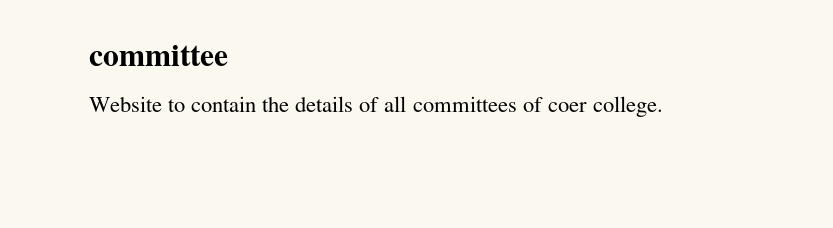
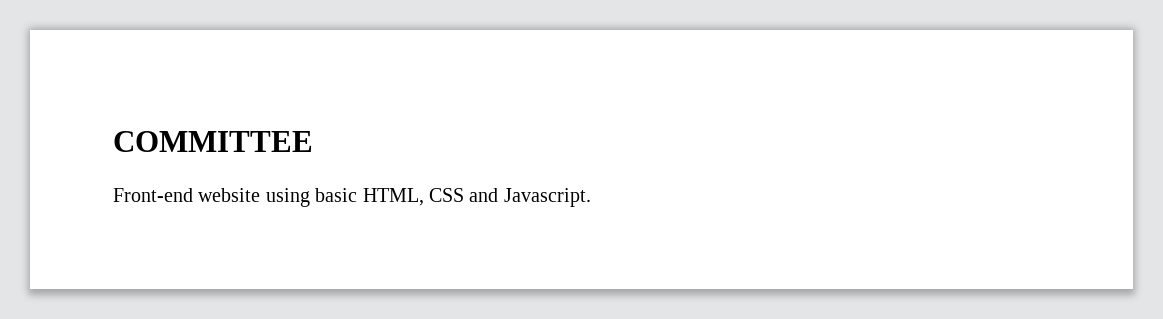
- committee
- Website to contain the details of all committees of coer college.
+ COMMITTEE
+ Front-end website using basic HTML, CSS and Javascript.

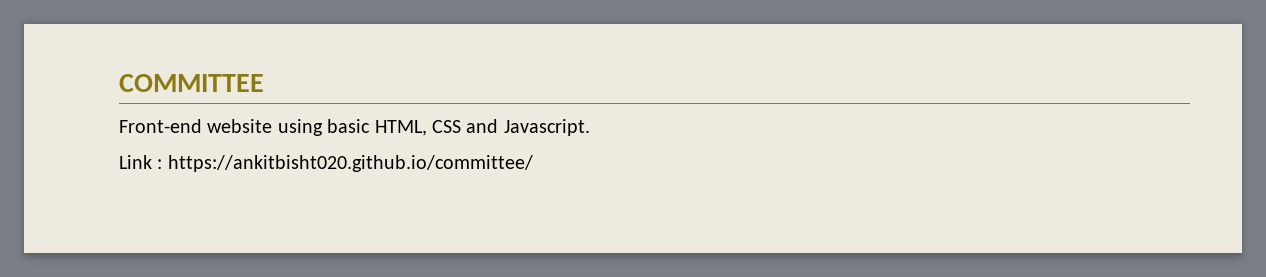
+ Link : https://ankitbisht020.github.io/committee/

